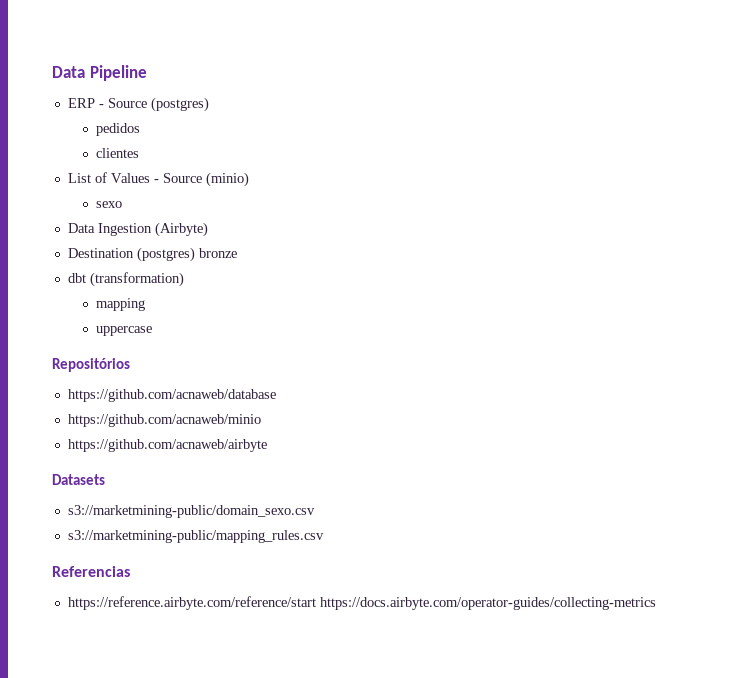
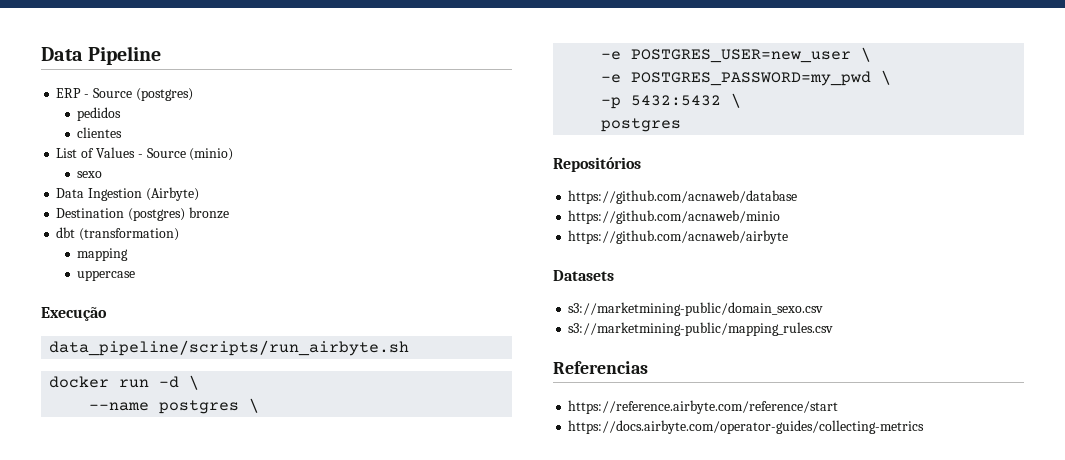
+ Execução
+ data_pipeline/scripts/run_airbyte.sh
+ docker run -d \
+ --name postgres \
+ -e POSTGRES_USER=new_user \
+ -e POSTGRES_PASSWORD=my_pwd \
+ -p 5432:5432 \
+ postgres
- https://reference.airbyte.com/reference/start https://docs.airbyte.com/operator-guides/collecting-metrics
+ https://reference.airbyte.com/reference/start
+ https://docs.airbyte.com/operator-guides/collecting-metrics

